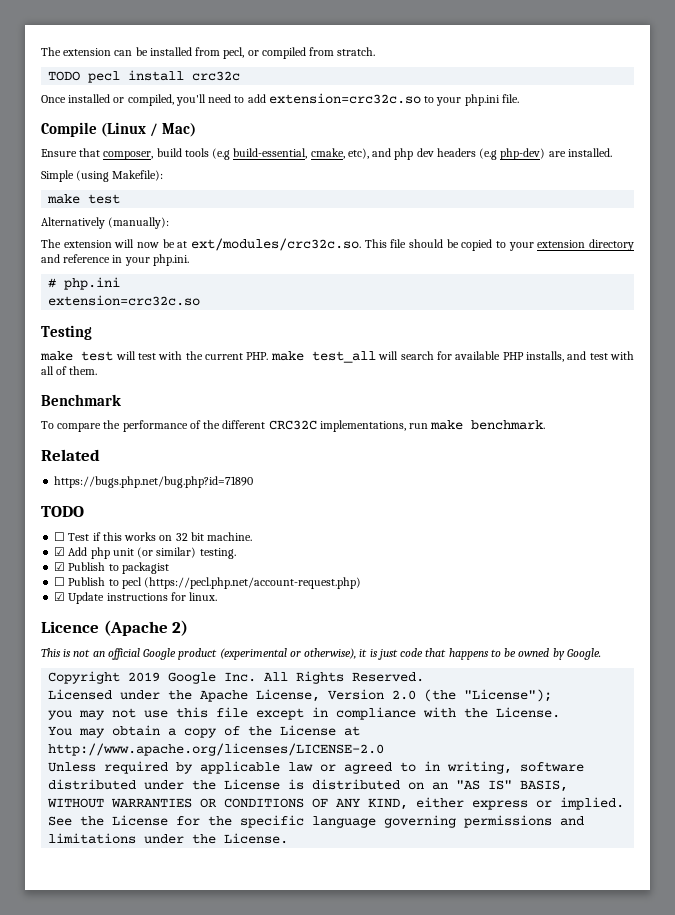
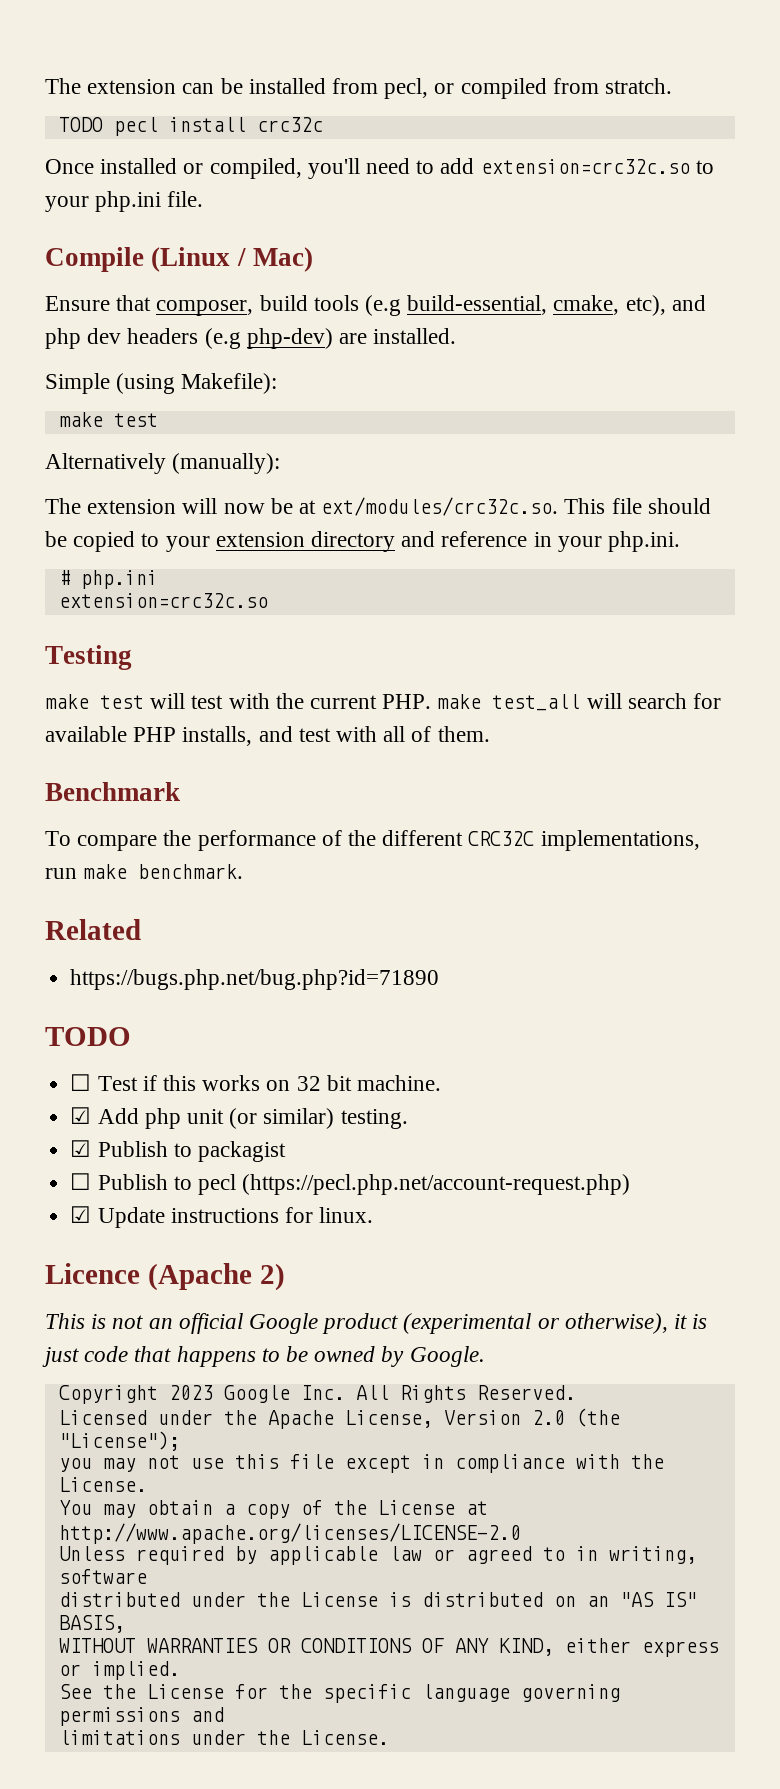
- Copyright 2019 Google Inc. All Rights Reserved.
+ Copyright 2023 Google Inc. All Rights Reserved.

